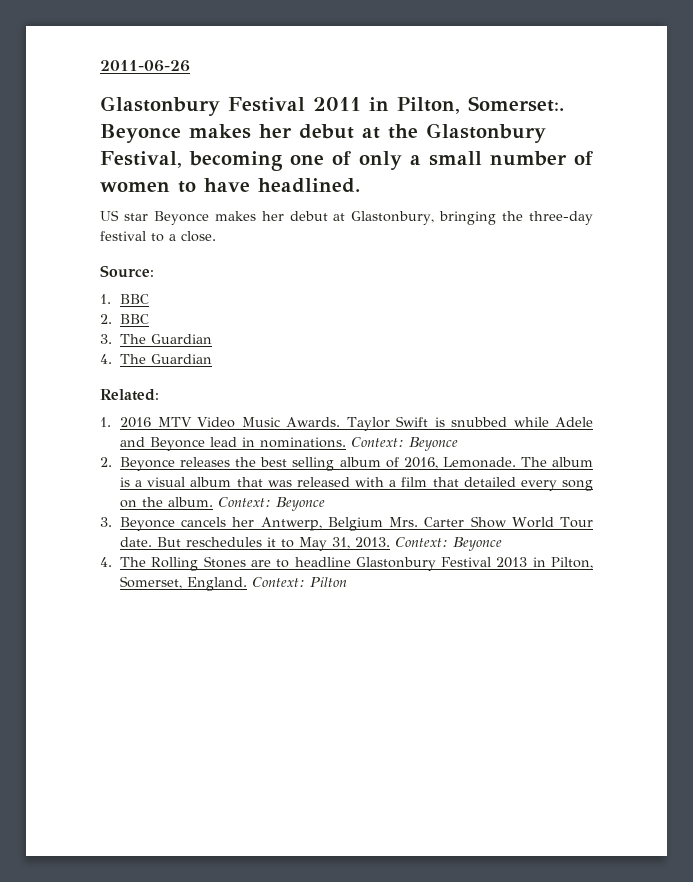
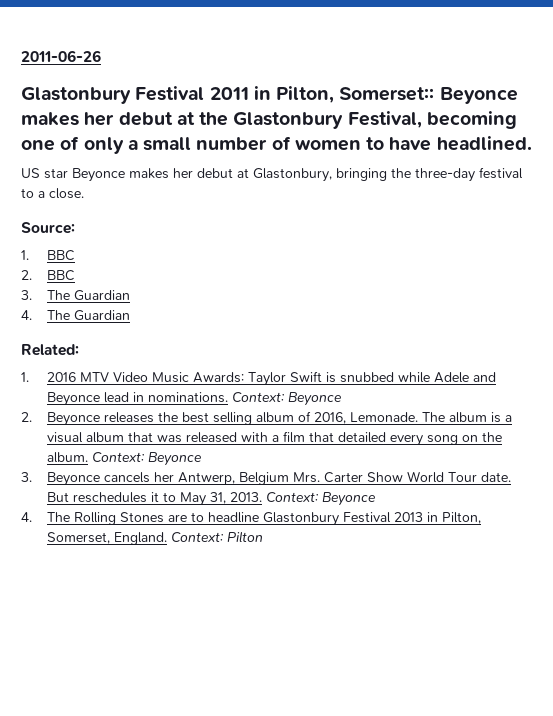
- Glastonbury Festival 2011 in Pilton, Somerset:. Beyonce makes her debut at the Glastonbury Festival, becoming one of only a small number of women to have headlined.
+ Glastonbury Festival 2011 in Pilton, Somerset:: Beyonce makes her debut at the Glastonbury Festival, becoming one of only a small number of women to have headlined.
- 1. 2016 MTV Video Music Awards. Taylor Swift is snubbed while Adele and Beyonce lead in nominations.
+ 1. 2016 MTV Video Music Awards: Taylor Swift is snubbed while Adele and Beyonce lead in nominations.

